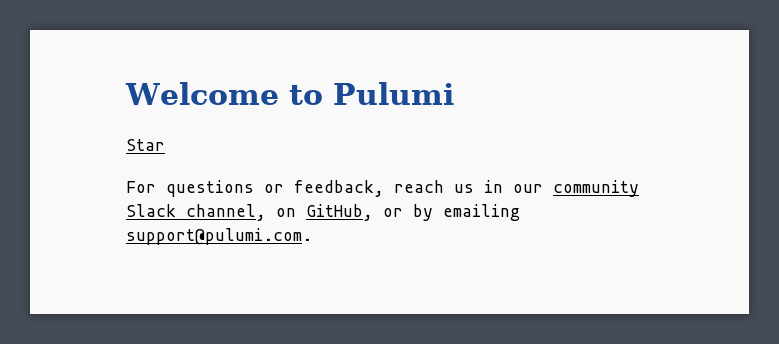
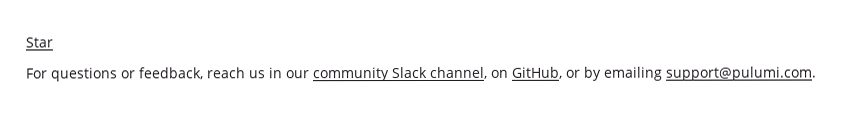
- Welcome to Pulumi

